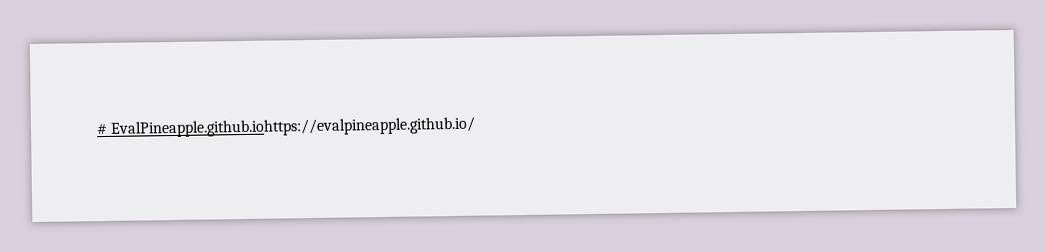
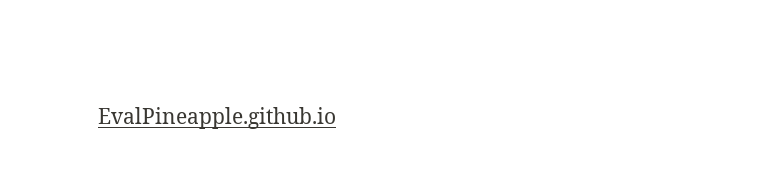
- # EvalPineapple.github.iohttps://evalpineapple.github.io/
+ EvalPineapple.github.io

